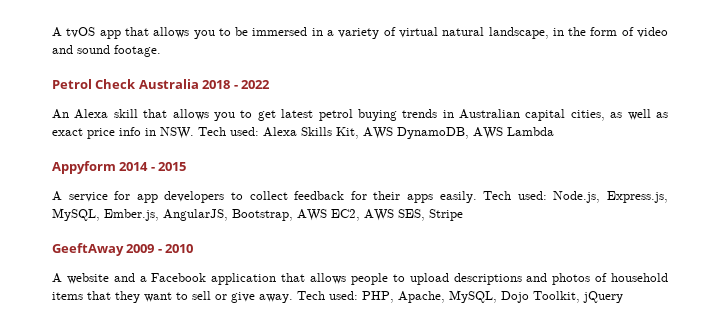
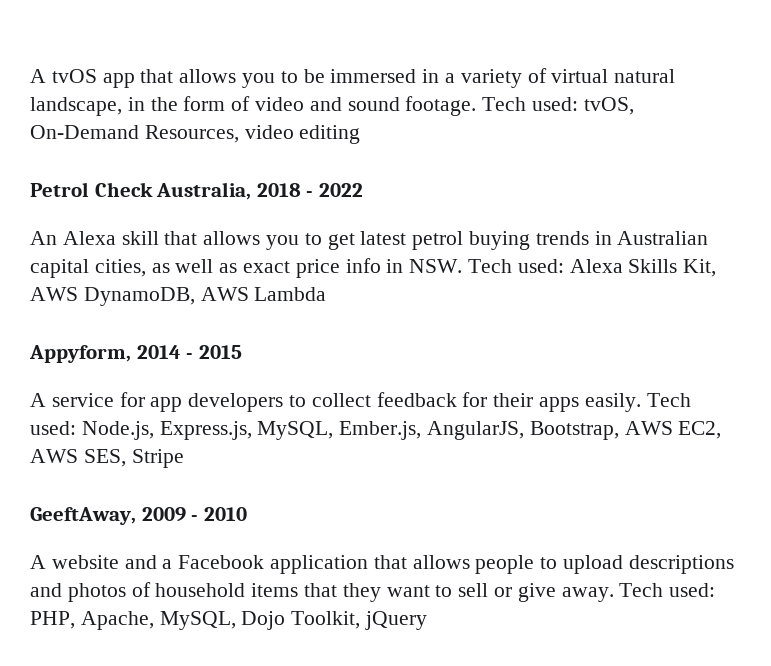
+ Tech used: tvOS, On-Demand Resources, video editing
- Petrol Check Australia 2018 - 2022
+ Petrol Check Australia, 2018 - 2022
- Appyform 2014 - 2015
+ Appyform, 2014 - 2015
- GeeftAway 2009 - 2010
+ GeeftAway, 2009 - 2010

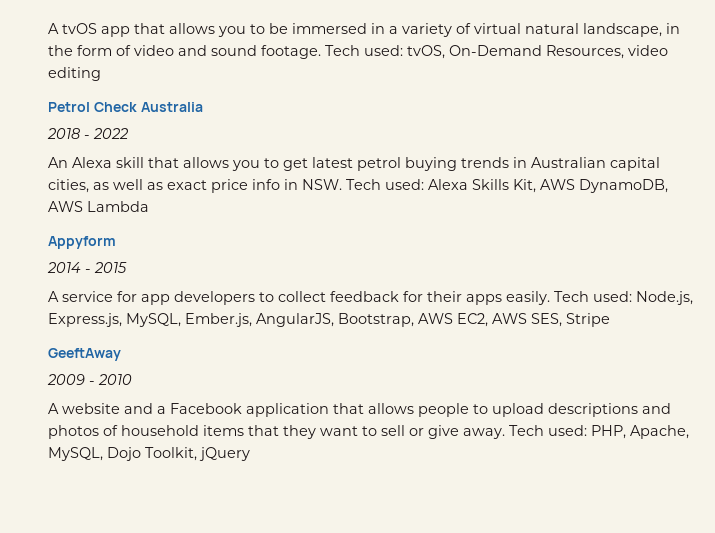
- Petrol Check Australia, 2018 - 2022
+ Petrol Check Australia
+ 2018 - 2022
- Appyform, 2014 - 2015
+ Appyform
+ 2014 - 2015
- GeeftAway, 2009 - 2010
+ GeeftAway
+ 2009 - 2010

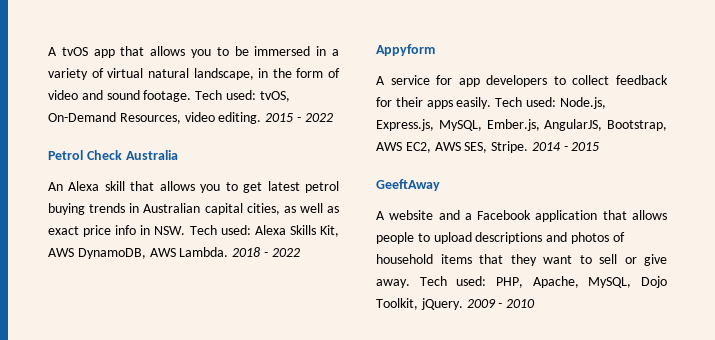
- Tech used: tvOS, On-Demand Resources, video editing
+ Tech used: tvOS, On-Demand Resources, video editing. 2015 - 2022
- 2018 - 2022
- An Alexa skill that allows you to get latest petrol buying trends in Australian capital cities, as well as exact price info in NSW. Tech used: Alexa Skills Kit, AWS DynamoDB, AWS Lambda
+ An Alexa skill that allows you to get latest petrol buying trends in Australian capital cities, as well as exact price info in NSW. Tech used: Alexa Skills Kit, AWS DynamoDB, AWS Lambda. 2018 - 2022
  Appyform
- 2014 - 2015
- Tech used: Node.js, Express.js, MySQL, Ember.js, AngularJS, Bootstrap, AWS EC2, AWS SES, Stripe
+ Tech used: Node.js, Express.js, MySQL, Ember.js, AngularJS, Bootstrap, AWS EC2, AWS SES, Stripe. 2014 - 2015
  GeeftAway
- 2009 - 2010
- Tech used: PHP, Apache, MySQL, Dojo Toolkit, jQuery
+ Tech used: PHP, Apache, MySQL, Dojo Toolkit, jQuery. 2009 - 2010

